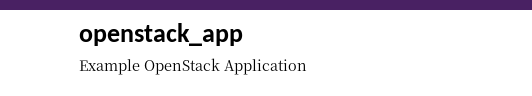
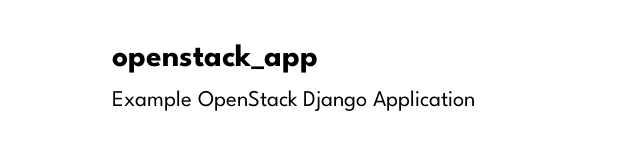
- Example OpenStack Application
+ Example OpenStack Django Application

